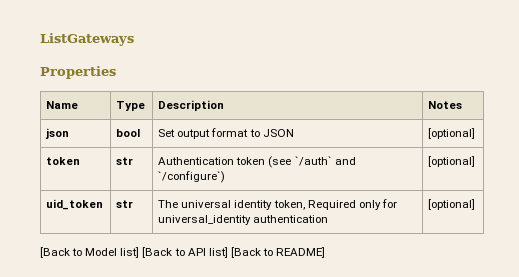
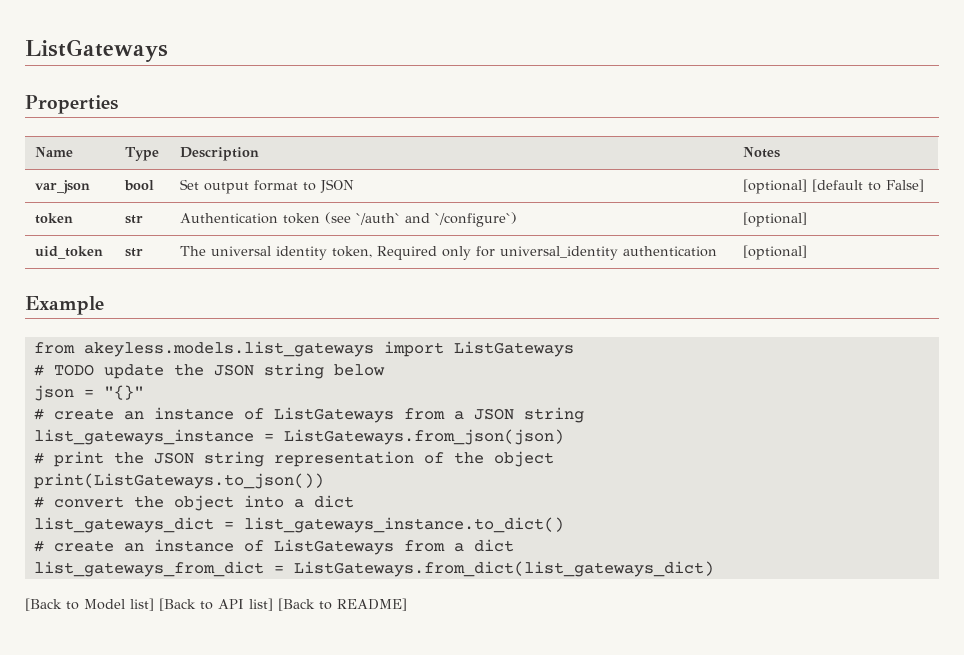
- json | bool | Set output format to JSON | [optional]
+ var_json | bool | Set output format to JSON | [optional] [default to False]
+ Example
+ from akeyless.models.list_gateways import ListGateways
+ # TODO update the JSON string below
+ json = "{}"
+ # create an instance of ListGateways from a JSON string
+ list_gateways_instance = ListGateways.from_json(json)
+ # print the JSON string representation of the object
+ print(ListGateways.to_json())
+ # convert the object into a dict
+ list_gateways_dict = list_gateways_instance.to_dict()
+ # create an instance of ListGateways from a dict
+ list_gateways_from_dict = ListGateways.from_dict(list_gateways_dict)

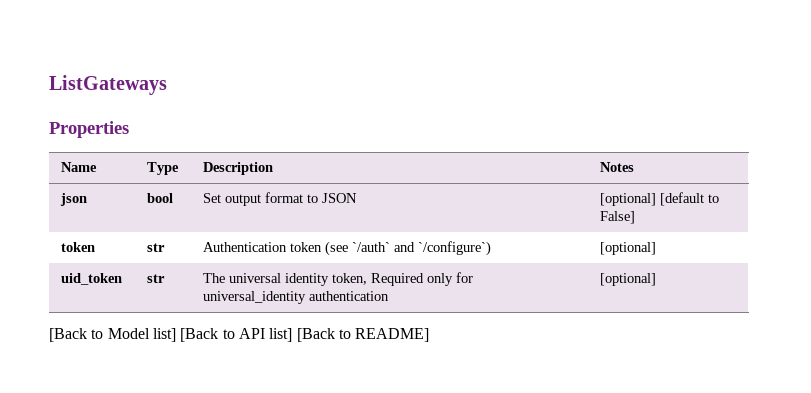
- var_json | bool | Set output format to JSON | [optional] [default to False]
+ json | bool | Set output format to JSON | [optional] [default to False]
- Example
- from akeyless.models.list_gateways import ListGateways
- # TODO update the JSON string below
- json = "{}"
- # create an instance of ListGateways from a JSON string
- list_gateways_instance = ListGateways.from_json(json)
- # print the JSON string representation of the object
- print(ListGateways.to_json())
- # convert the object into a dict
- list_gateways_dict = list_gateways_instance.to_dict()
- # create an instance of ListGateways from a dict
- list_gateways_from_dict = ListGateways.from_dict(list_gateways_dict)

